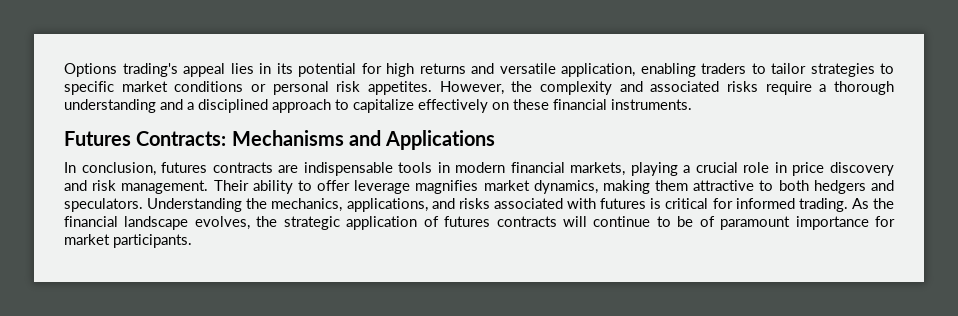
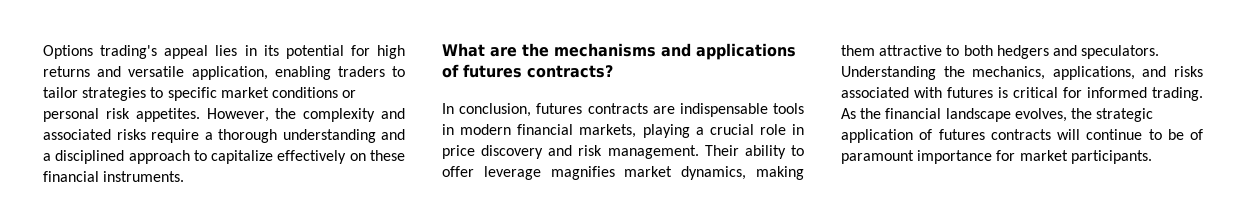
- Futures Contracts: Mechanisms and Applications
+ What are the mechanisms and applications of futures contracts?

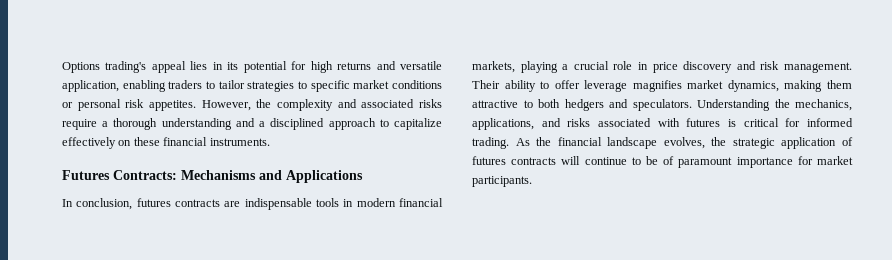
- What are the mechanisms and applications of futures contracts?
+ Futures Contracts: Mechanisms and Applications

